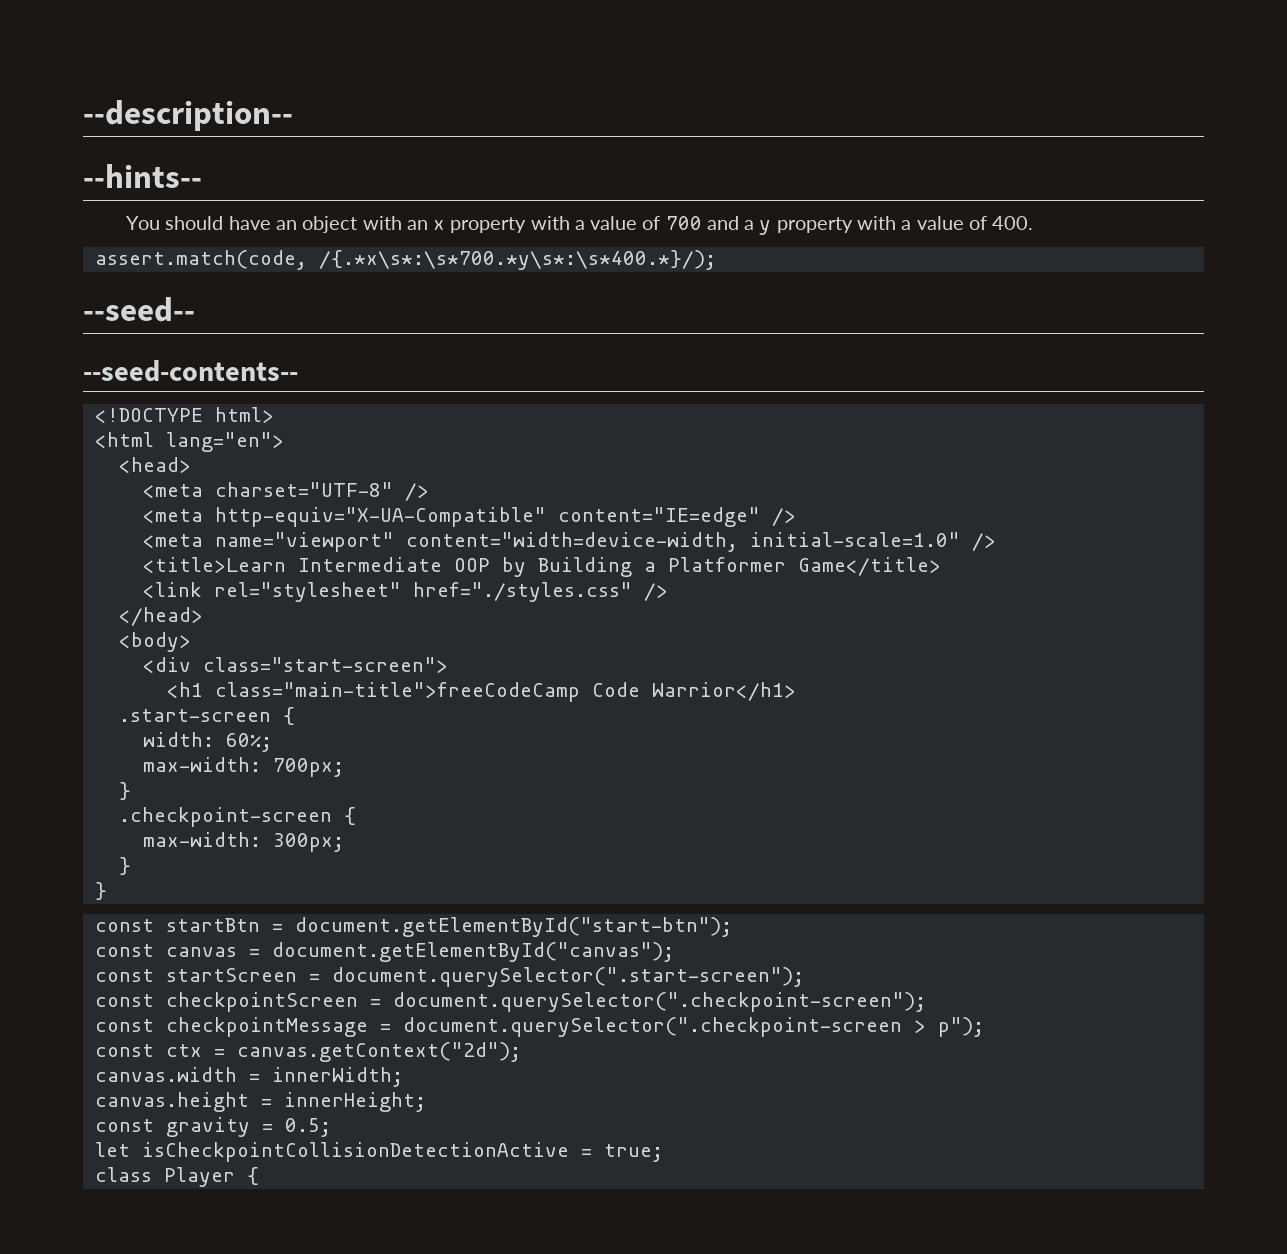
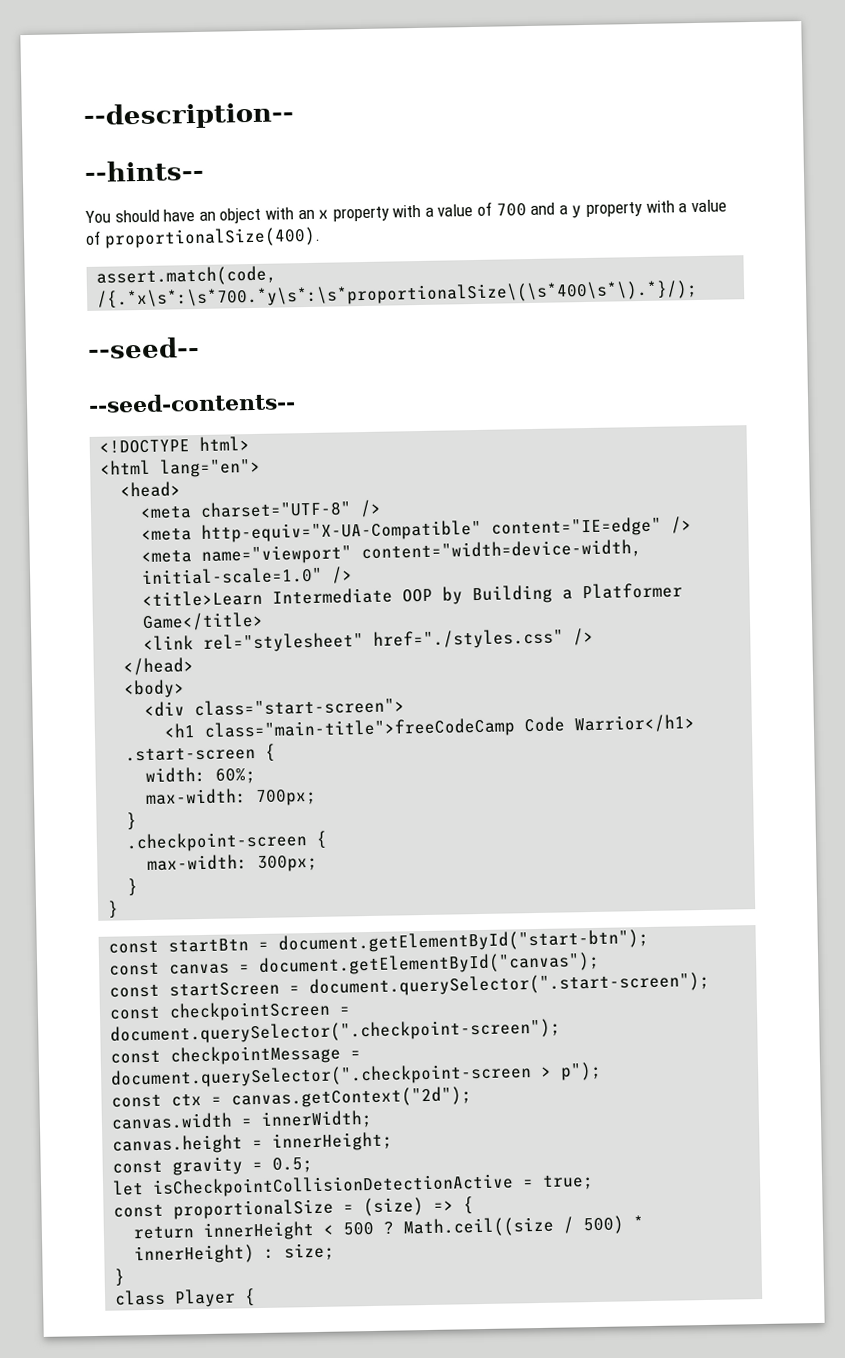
- You should have an object with an x property with a value of 700 and a y property with a value of 400.
+ You should have an object with an x property with a value of 700 and a y property with a value of proportionalSize(400).
- assert.match(code, /{.*x\s*:\s*700.*y\s*:\s*400.*}/);
+ assert.match(code, /{.*x\s*:\s*700.*y\s*:\s*proportionalSize\(\s*400\s*\).*}/);
+ const proportionalSize = (size) => {
+ return innerHeight < 500 ? Math.ceil((size / 500) * innerHeight) : size;
+ }

